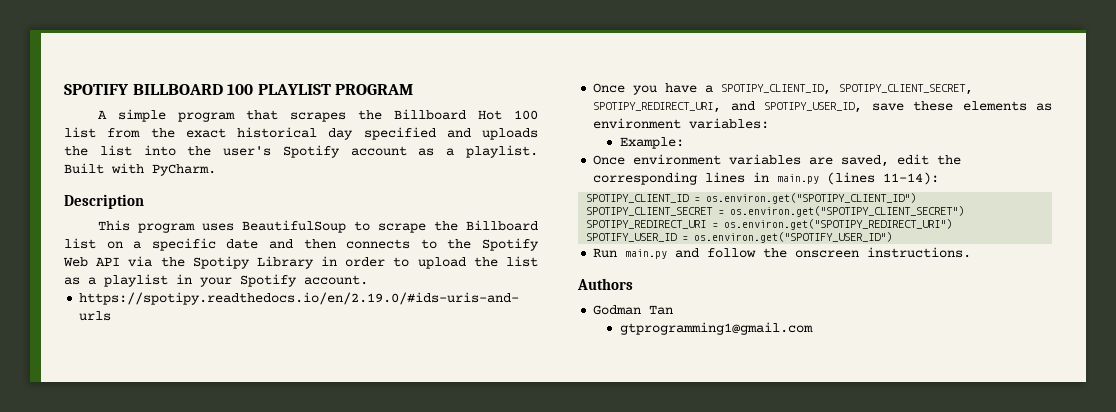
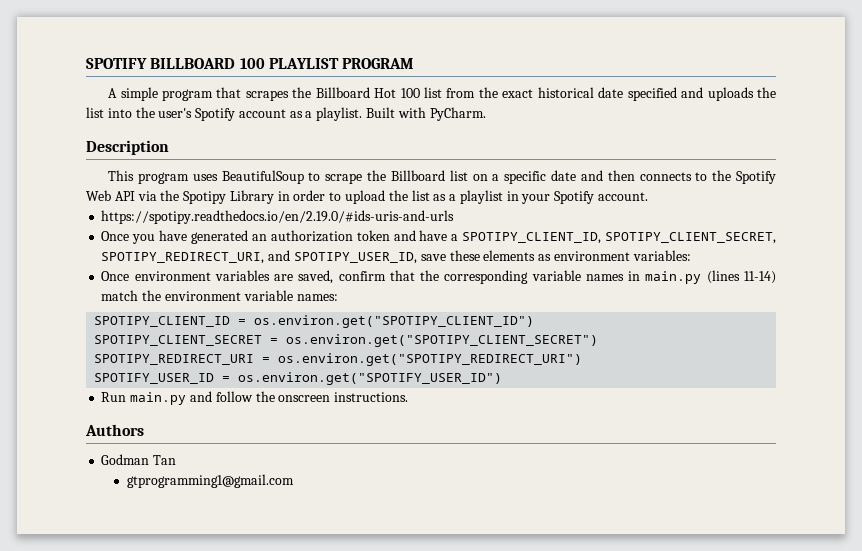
- A simple program that scrapes the Billboard Hot 100 list from the exact historical day specified and uploads the list into the user's Spotify account as a playlist.
+ A simple program that scrapes the Billboard Hot 100 list from the exact historical date specified and uploads the list into the user's Spotify account as a playlist.
- Once you have a SPOTIPY_CLIENT_ID, SPOTIPY_CLIENT_SECRET, SPOTIPY_REDIRECT_URI, and SPOTIPY_USER_ID, save these elements as environment variables:
+ Once you have generated an authorization token and have a SPOTIPY_CLIENT_ID, SPOTIPY_CLIENT_SECRET, SPOTIPY_REDIRECT_URI, and SPOTIPY_USER_ID, save these elements as environment variables:
- Example:
- Once environment variables are saved, edit the corresponding lines in main.py (lines 11-14):
+ Once environment variables are saved, confirm that the corresponding variable names in main.py (lines 11-14) match the environment variable names:

